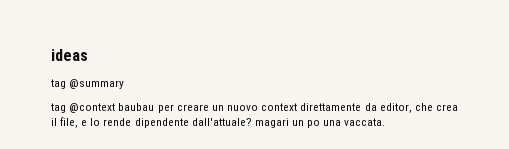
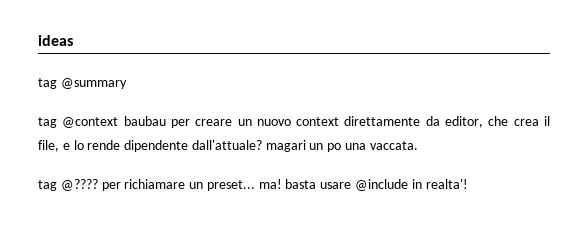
+ tag @???? per richiamare un preset... ma! basta usare @include in realta'!

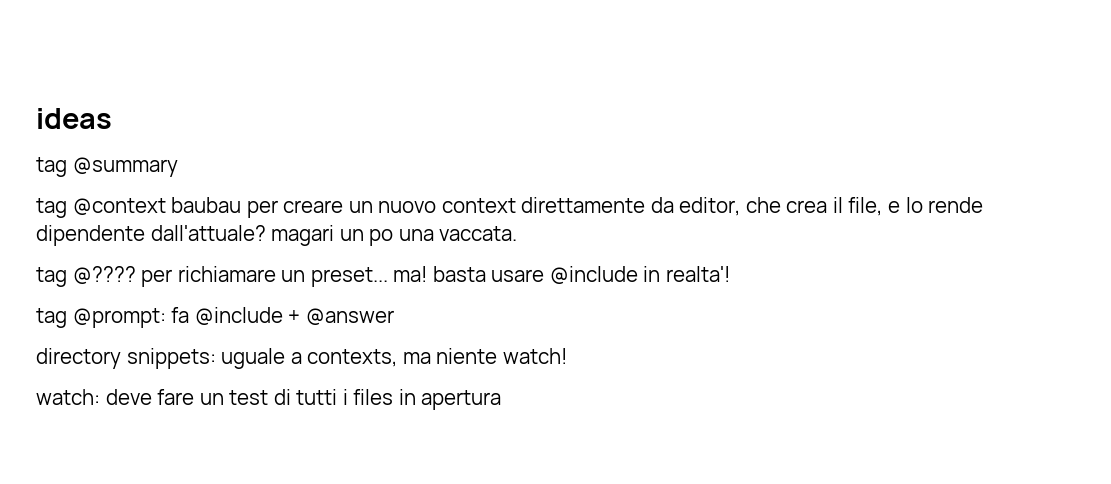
+ tag @prompt: fa @include + @answer
+ directory snippets: uguale a contexts, ma niente watch!
+ watch: deve fare un test di tutti i files in apertura

